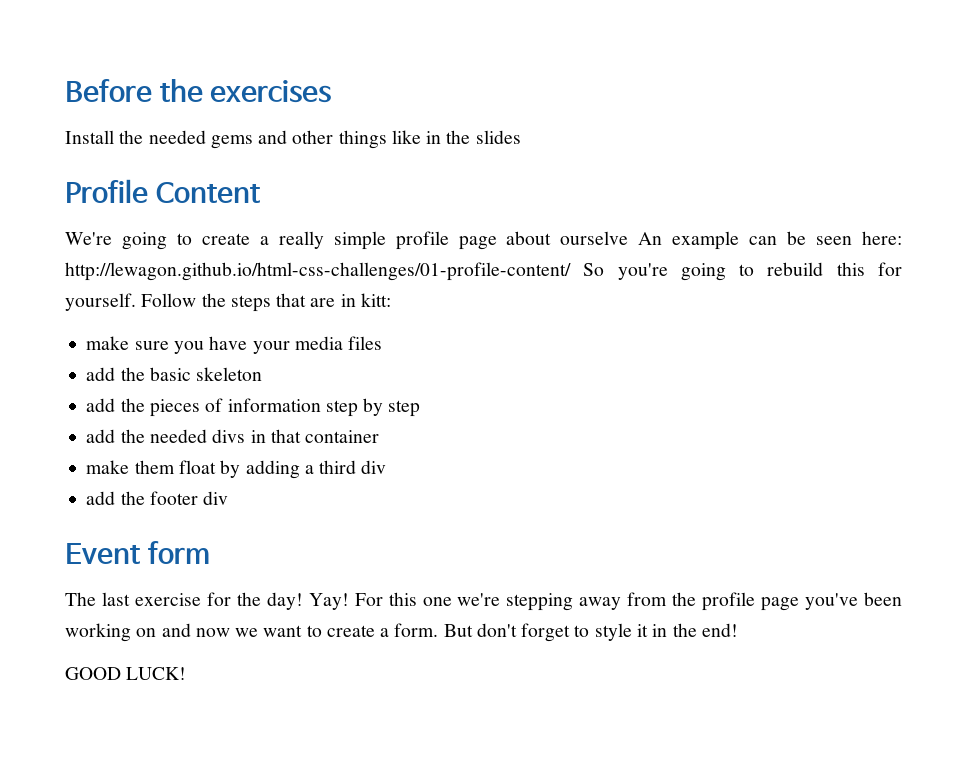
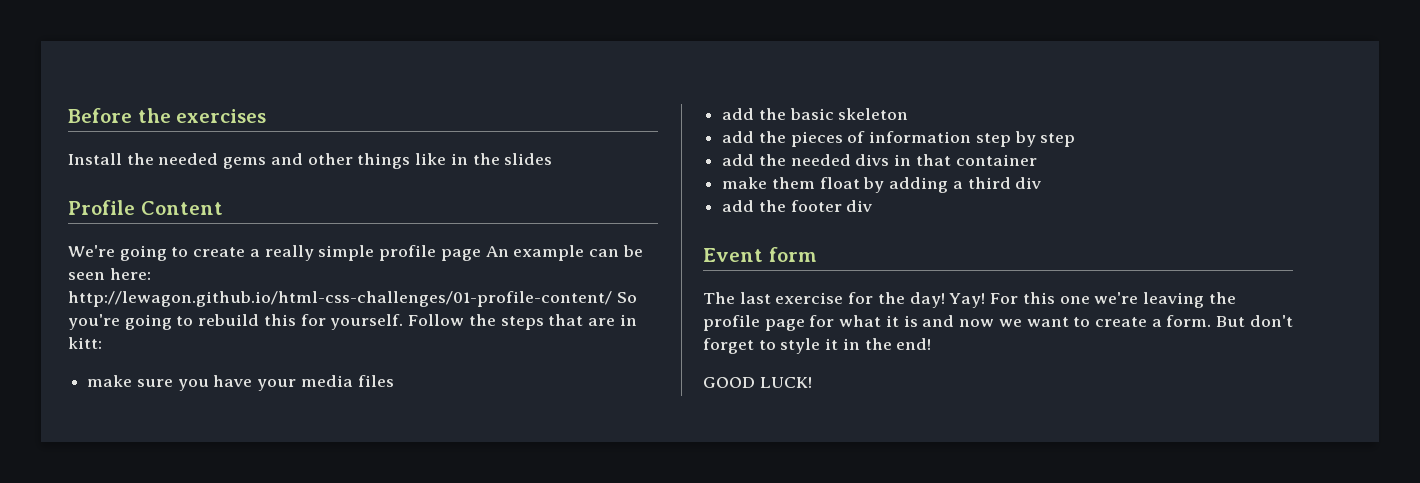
- We're going to create a really simple profile page about ourselve An example can be seen here: http://lewagon.github.io/html-css-challenges/01-profile-content/ So you're going to rebuild this for yourself.
+ We're going to create a really simple profile page An example can be seen here: http://lewagon.github.io/html-css-challenges/01-profile-content/ So you're going to rebuild this for yourself.
- For this one we're stepping away from the profile page you've been working on and now we want to create a form.
+ For this one we're leaving the profile page for what it is and now we want to create a form.

